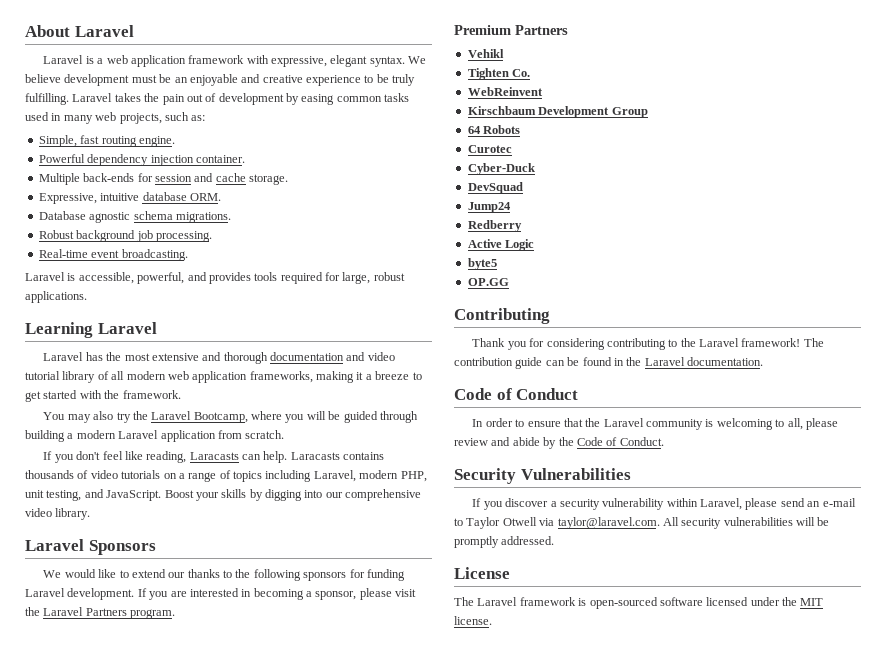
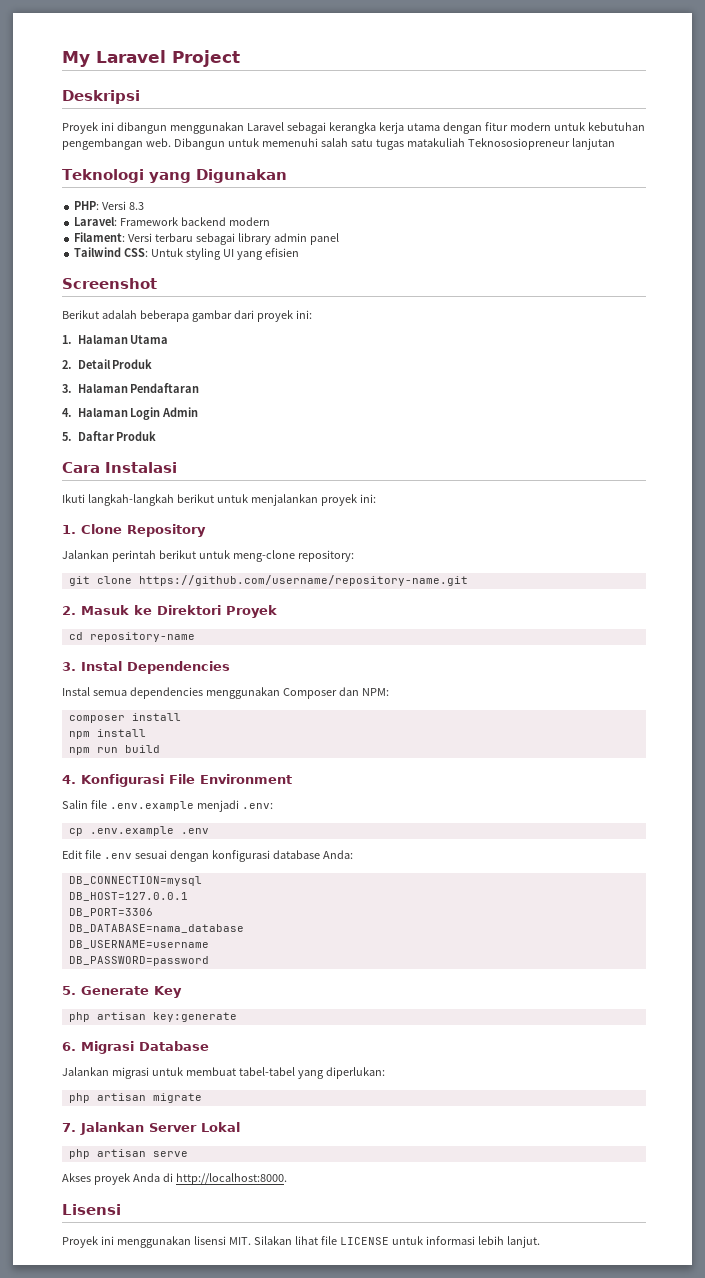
- About Laravel
- Laravel is a web application framework with expressive, elegant syntax. We believe development must be an enjoyable and creative experience to be truly fulfilling. Laravel takes the pain out of development by easing common tasks used in many web projects, such as:
- Simple, fast routing engine.
- Powerful dependency injection container.
- Multiple back-ends for session and cache storage.
- Expressive, intuitive database ORM.
- Database agnostic schema migrations.
- Robust background job processing.
- Real-time event broadcasting.
- Laravel is accessible, powerful, and provides tools required for large, robust applications.
- Learning Laravel
- Laravel has the most extensive and thorough documentation and video tutorial library of all modern web application frameworks, making it a breeze to get started with the framework.
- You may also try the Laravel Bootcamp, where you will be guided through building a modern Laravel application from scratch.
- If you don't feel like reading, Laracasts can help. Laracasts contains thousands of video tutorials on a range of topics including Laravel, modern PHP, unit testing, and JavaScript. Boost your skills by digging into our comprehensive video library.
- Laravel Sponsors
- We would like to extend our thanks to the following sponsors for funding Laravel development. If you are interested in becoming a sponsor, please visit the Laravel Partners program.
- Premium Partners
- Vehikl
- Tighten Co.
- WebReinvent
- Kirschbaum Development Group
- 64 Robots
- Curotec
- Cyber-Duck
- DevSquad
- Jump24
- Redberry
- Active Logic
- byte5
- OP.GG
- Contributing
- Thank you for considering contributing to the Laravel framework! The contribution guide can be found in the Laravel documentation.
- Code of Conduct
- In order to ensure that the Laravel community is welcoming to all, please review and abide by the Code of Conduct.
- Security Vulnerabilities
- If you discover a security vulnerability within Laravel, please send an e-mail to Taylor Otwell via taylor@laravel.com. All security vulnerabilities will be promptly addressed.
- License
- The Laravel framework is open-sourced software licensed under the MIT license.
+ My Laravel Project
+ Deskripsi
+ Proyek ini dibangun menggunakan Laravel sebagai kerangka kerja utama dengan fitur modern untuk kebutuhan pengembangan web. Dibangun untuk memenuhi salah satu tugas matakuliah Teknososiopreneur lanjutan
+ Teknologi yang Digunakan
+ PHP: Versi 8.3
+ Laravel: Framework backend modern
+ Filament: Versi terbaru sebagai library admin panel
+ Tailwind CSS: Untuk styling UI yang efisien
+ Screenshot
+ Berikut adalah beberapa gambar dari proyek ini:
+ 1. Halaman Utama
+ 2. Detail Produk
+ 3. Halaman Pendaftaran
+ 4. Halaman Login Admin
+ 5. Daftar Produk
+ Cara Instalasi
+ Ikuti langkah-langkah berikut untuk menjalankan proyek ini:
+ 1. Clone Repository
+ Jalankan perintah berikut untuk meng-clone repository:
+ git clone https://github.com/username/repository-name.git
+ 2. Masuk ke Direktori Proyek
+ cd repository-name
+ 3. Instal Dependencies
+ Instal semua dependencies menggunakan Composer dan NPM:
+ composer install
+ npm install
+ npm run build
+ 4. Konfigurasi File Environment
+ Salin file .env.example menjadi .env:
+ cp .env.example .env
+ Edit file .env sesuai dengan konfigurasi database Anda:
+ DB_CONNECTION=mysql
+ DB_HOST=127.0.0.1
+ DB_PORT=3306
+ DB_DATABASE=nama_database
+ DB_USERNAME=username
+ DB_PASSWORD=password
+ 5. Generate Key
+ php artisan key:generate
+ 6. Migrasi Database
+ Jalankan migrasi untuk membuat tabel-tabel yang diperlukan:
+ php artisan migrate
+ 7. Jalankan Server Lokal
+ php artisan serve
+ Akses proyek Anda di http://localhost:8000.
+ Lisensi
+ Proyek ini menggunakan lisensi MIT. Silakan lihat file LICENSE untuk informasi lebih lanjut.

